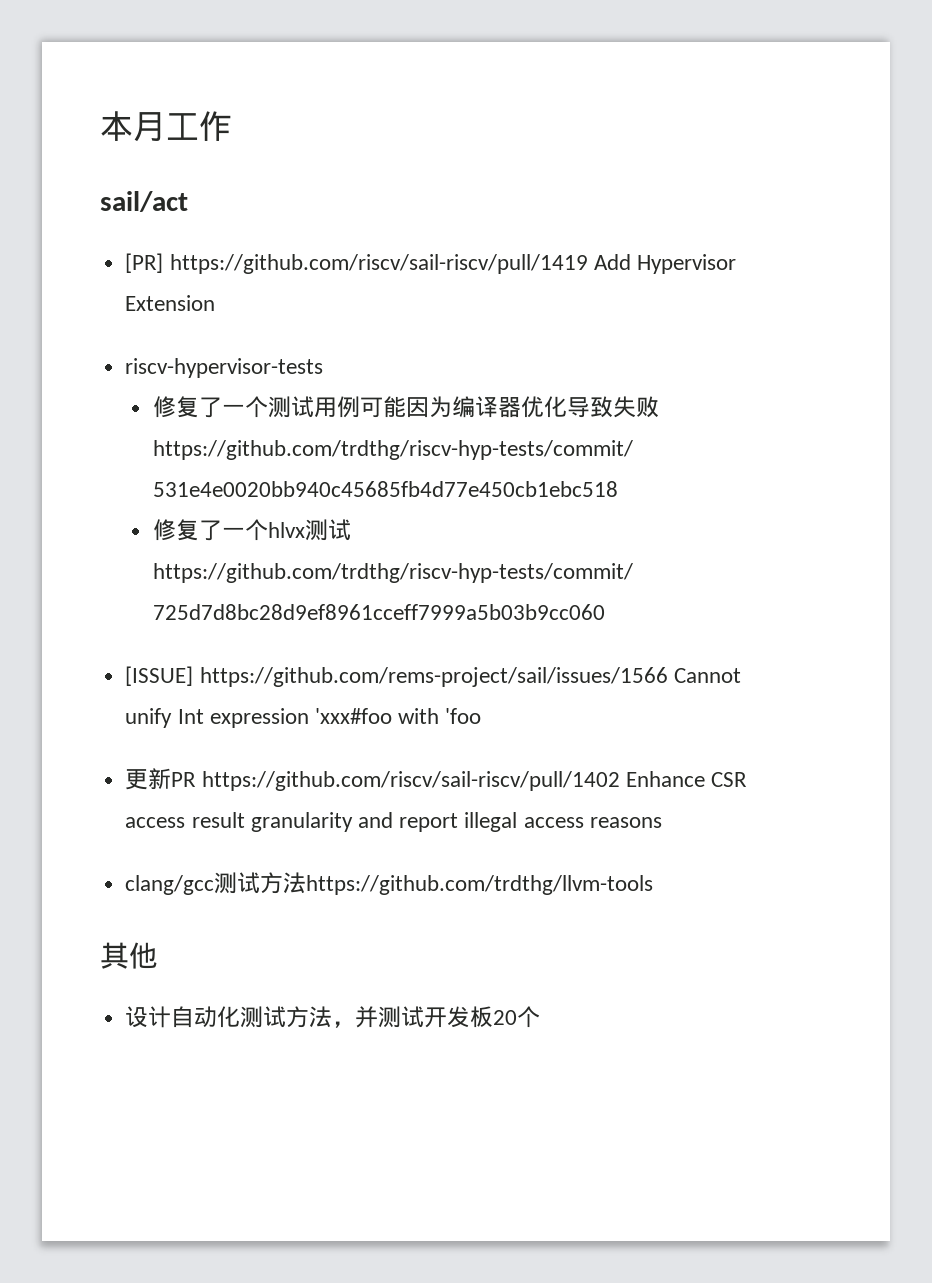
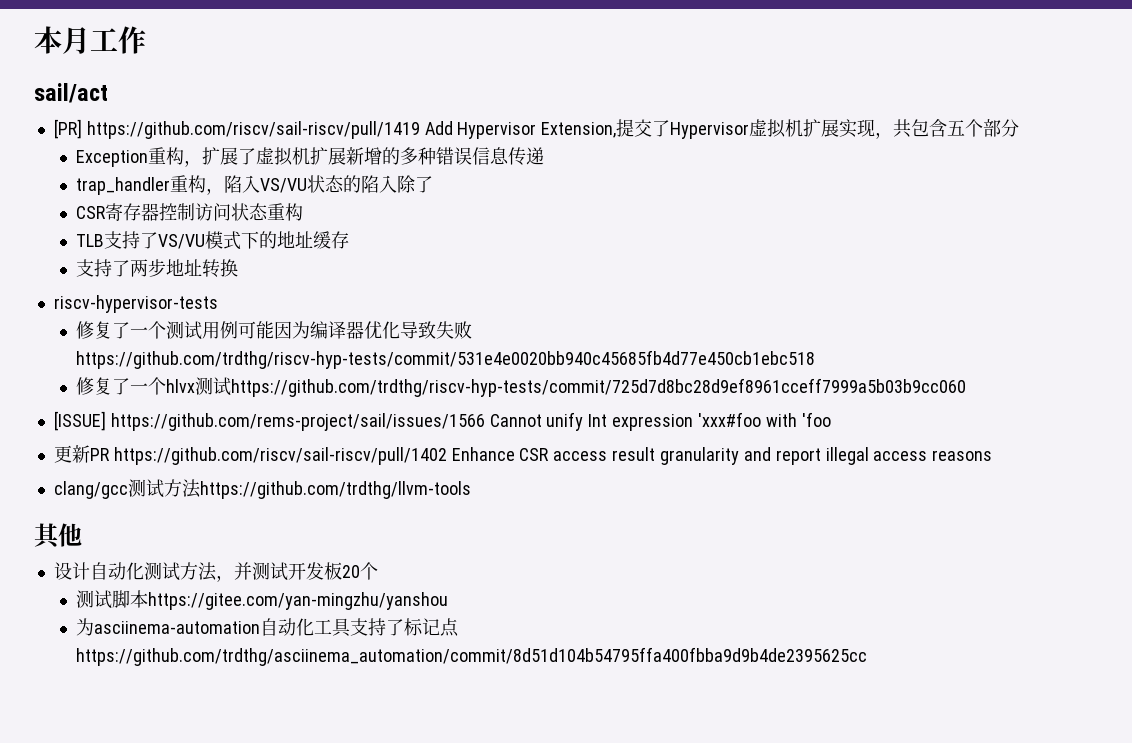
- [PR] https://github.com/riscv/sail-riscv/pull/1419 Add Hypervisor Extension
+ [PR] https://github.com/riscv/sail-riscv/pull/1419 Add Hypervisor Extension,提交了Hypervisor虚拟机扩展实现，共包含五个部分
+ Exception重构，扩展了虚拟机扩展新增的多种错误信息传递
+ trap_handler重构，陷入VS/VU状态的陷入除了
+ CSR寄存器控制访问状态重构
+ TLB支持了VS/VU模式下的地址缓存
+ 支持了两步地址转换
+ 测试脚本https://gitee.com/yan-mingzhu/yanshou
+ 为asciinema-automation自动化工具支持了标记点https://github.com/trdthg/asciinema_automation/commit/8d51d104b54795ffa400fbba9d9b4de2395625cc

